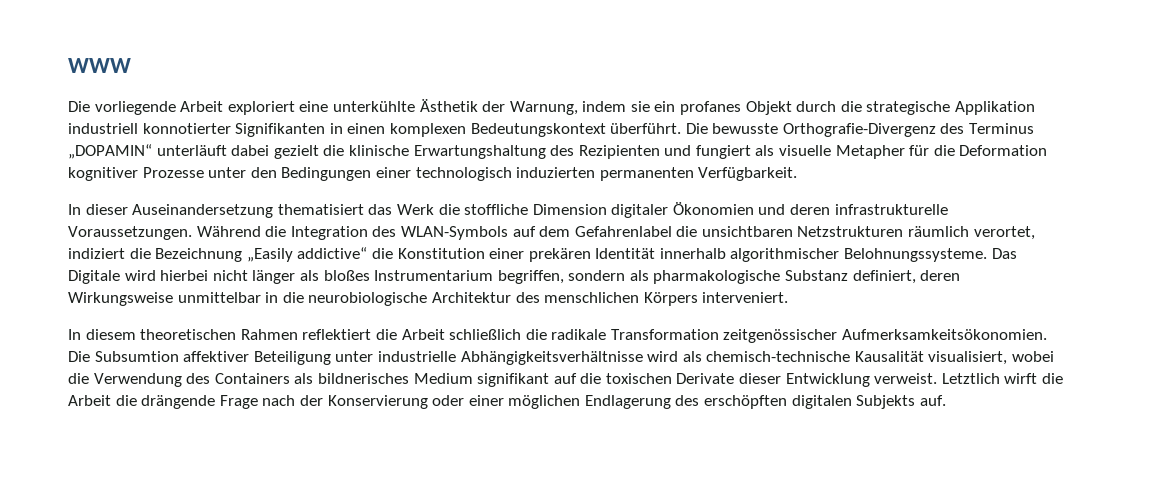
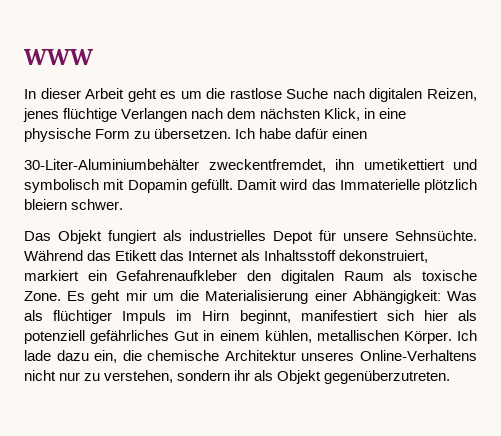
- Die vorliegende Arbeit exploriert eine unterkühlte Ästhetik der Warnung, indem sie ein profanes Objekt durch die strategische Applikation industriell konnotierter Signifikanten in einen komplexen Bedeutungskontext überführt. Die bewusste Orthografie-Divergenz des Terminus „DOPAMIN“ unterläuft dabei gezielt die klinische Erwartungshaltung des Rezipienten und fungiert als visuelle Metapher für die Deformation kognitiver Prozesse unter den Bedingungen einer technologisch induzierten permanenten Verfügbarkeit.
- In dieser Auseinandersetzung thematisiert das Werk die stoffliche Dimension digitaler Ökonomien und deren infrastrukturelle Voraussetzungen. Während die Integration des WLAN-Symbols auf dem Gefahrenlabel die unsichtbaren Netzstrukturen räumlich verortet, indiziert die Bezeichnung „Easily addictive“ die Konstitution einer prekären Identität innerhalb algorithmischer Belohnungssysteme. Das Digitale wird hierbei nicht länger als bloßes Instrumentarium begriffen, sondern als pharmakologische Substanz definiert, deren Wirkungsweise unmittelbar in die neurobiologische Architektur des menschlichen Körpers interveniert.
- In diesem theoretischen Rahmen reflektiert die Arbeit schließlich die radikale Transformation zeitgenössischer Aufmerksamkeitsökonomien. Die Subsumtion affektiver Beteiligung unter industrielle Abhängigkeitsverhältnisse wird als chemisch-technische Kausalität visualisiert, wobei die Verwendung des Containers als bildnerisches Medium signifikant auf die toxischen Derivate dieser Entwicklung verweist. Letztlich wirft die Arbeit die drängende Frage nach der Konservierung oder einer möglichen Endlagerung des erschöpften digitalen Subjekts auf.
+ In dieser Arbeit geht es um die rastlose Suche nach digitalen Reizen, jenes flüchtige Verlangen nach dem nächsten Klick, in eine physische Form zu übersetzen. Ich habe dafür einen
+ 30-Liter-Aluminiumbehälter zweckentfremdet, ihn umetikettiert und symbolisch mit Dopamin gefüllt. Damit wird das Immaterielle plötzlich bleiern schwer.
+ Das Objekt fungiert als industrielles Depot für unsere Sehnsüchte. Während das Etikett das Internet als Inhaltsstoff dekonstruiert, markiert ein Gefahrenaufkleber den digitalen Raum als toxische Zone. Es geht mir um die Materialisierung einer Abhängigkeit: Was als flüchtiger Impuls im Hirn beginnt, manifestiert sich hier als potenziell gefährliches Gut in einem kühlen, metallischen Körper. Ich lade dazu ein, die chemische Architektur unseres Online-Verhaltens nicht nur zu verstehen, sondern ihr als Objekt gegenüberzutreten.

